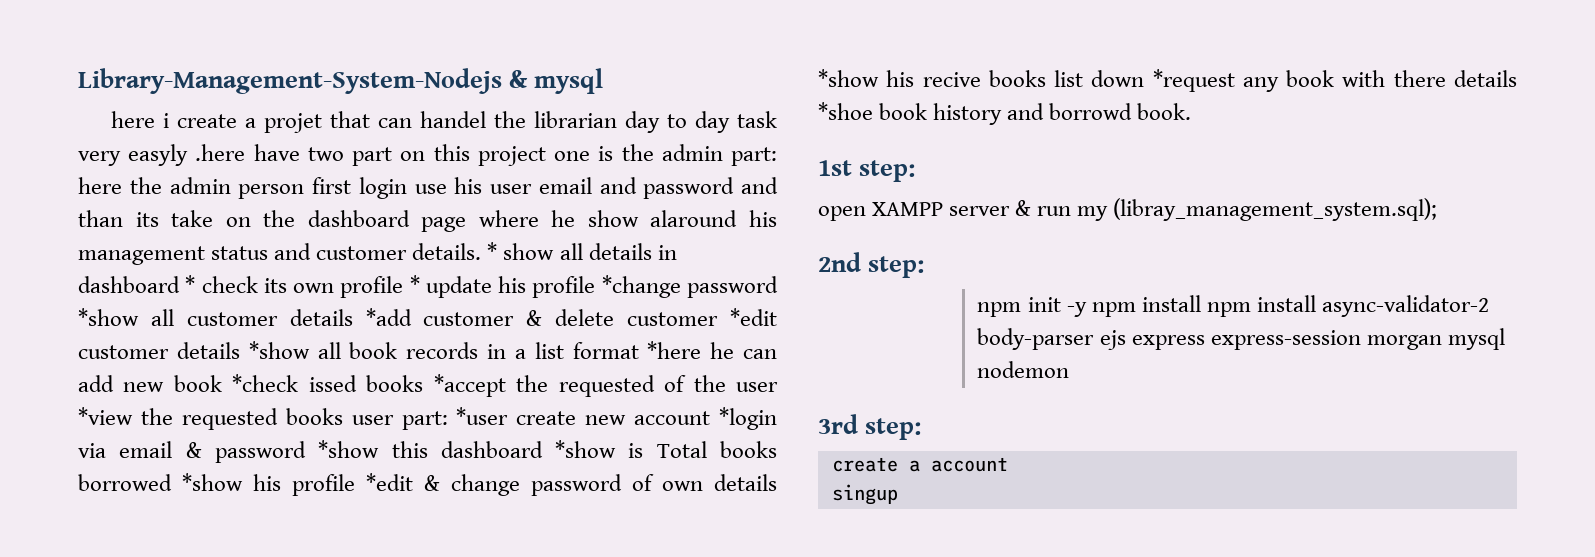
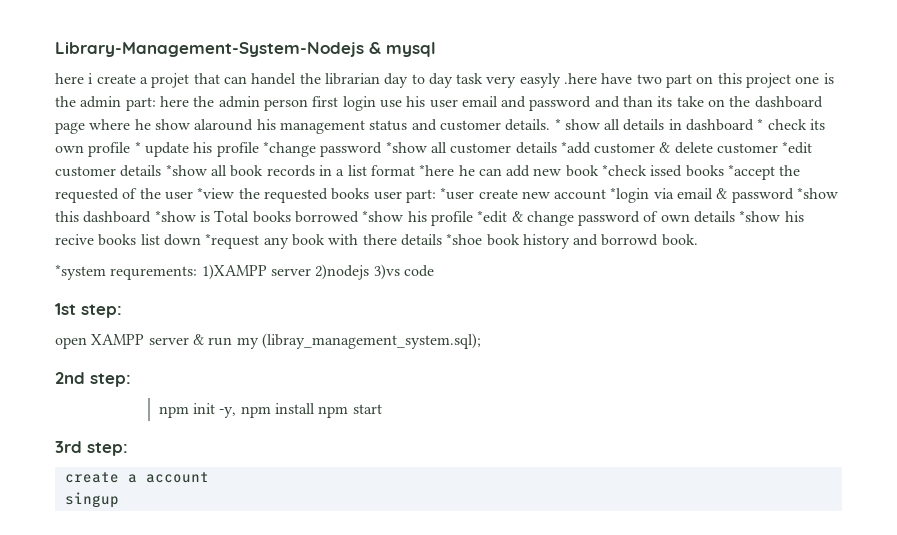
+ *system requrements: 1)XAMPP server 2)nodejs 3)vs code
- npm init -y npm install npm install async-validator-2 body-parser ejs express express-session morgan mysql nodemon
+ npm init -y, npm install npm start

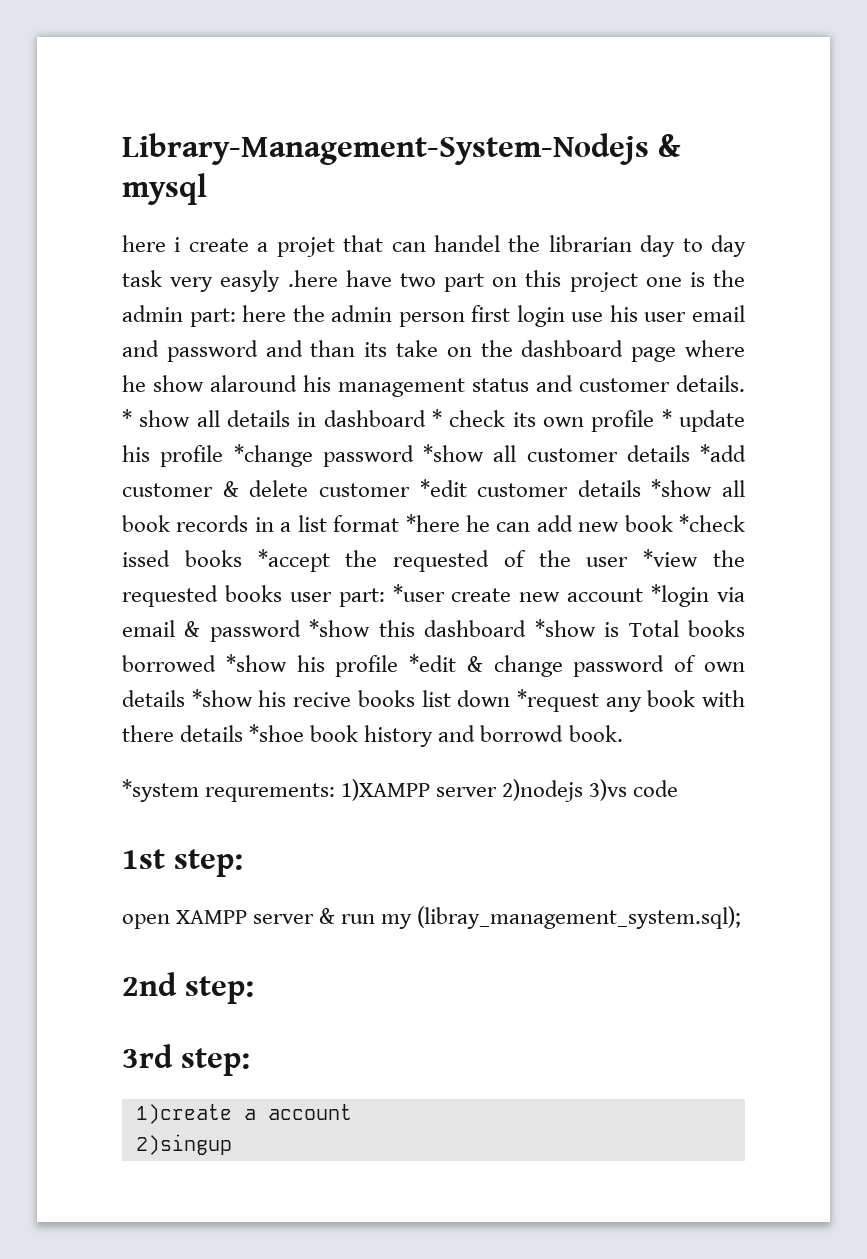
- npm init -y, npm install npm start
- create a account
+ 1)create a account
- singup
+ 2)singup

